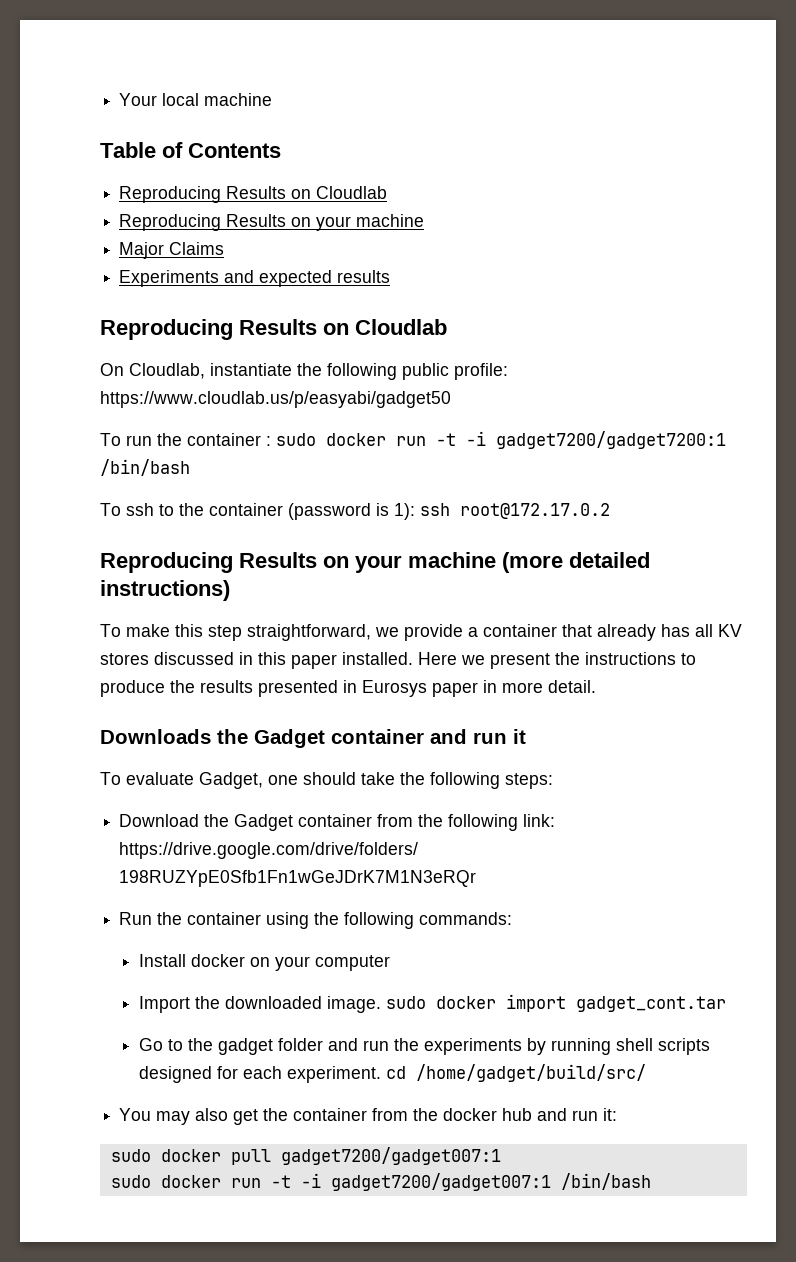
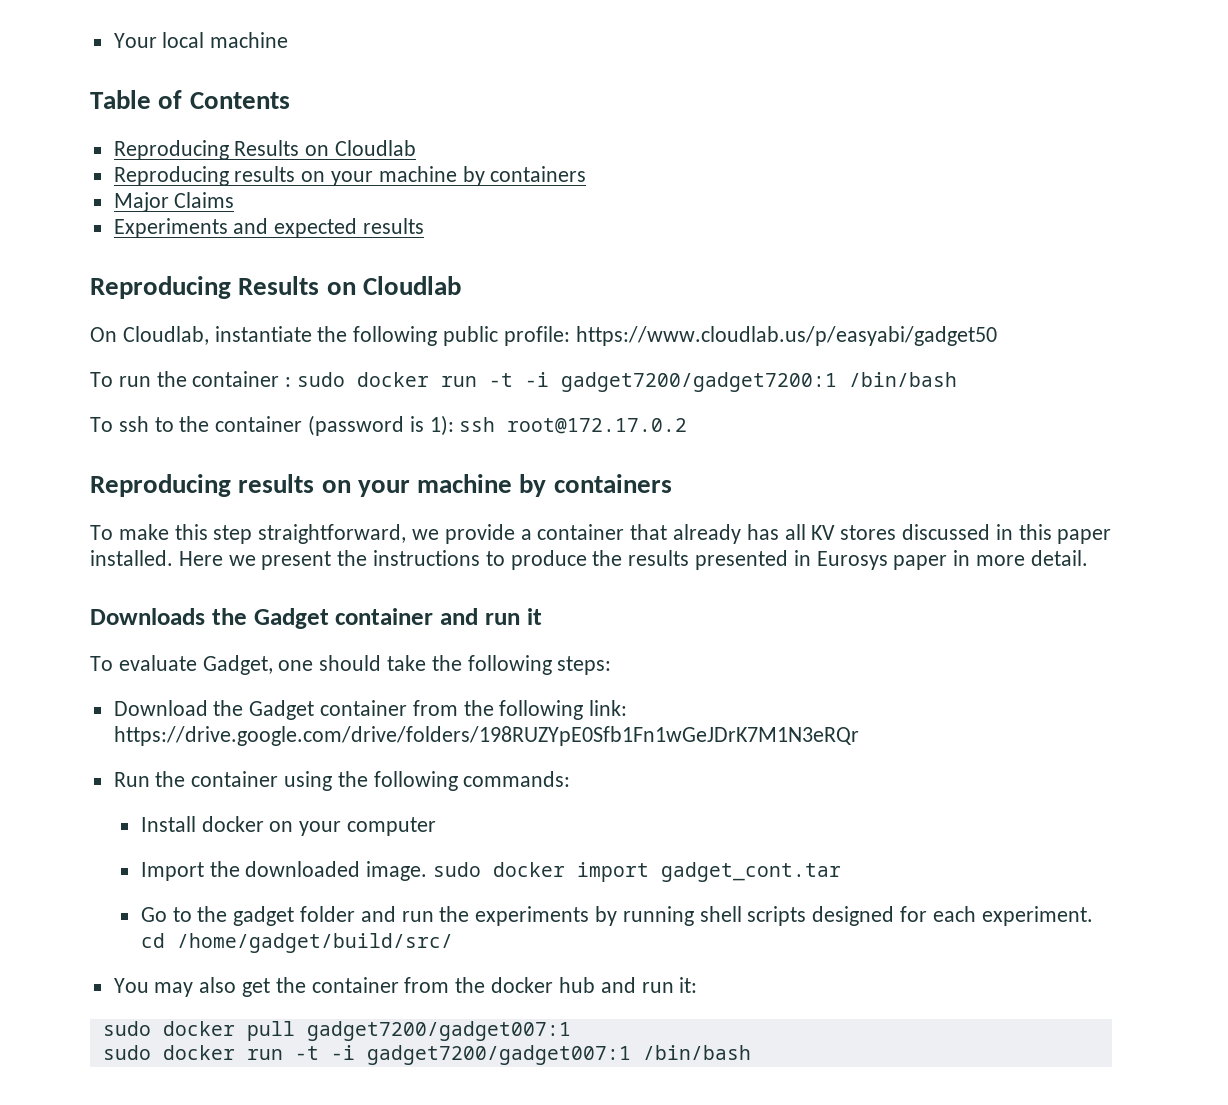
  Table of Contents
  Reproducing Results on Cloudlab
- Reproducing Results on your machine
+ Reproducing results on your machine by containers
  To ssh to the container (password is 1): ssh root@172.17.0.2
- Reproducing Results on your machine (more detailed instructions)
+ Reproducing results on your machine by containers

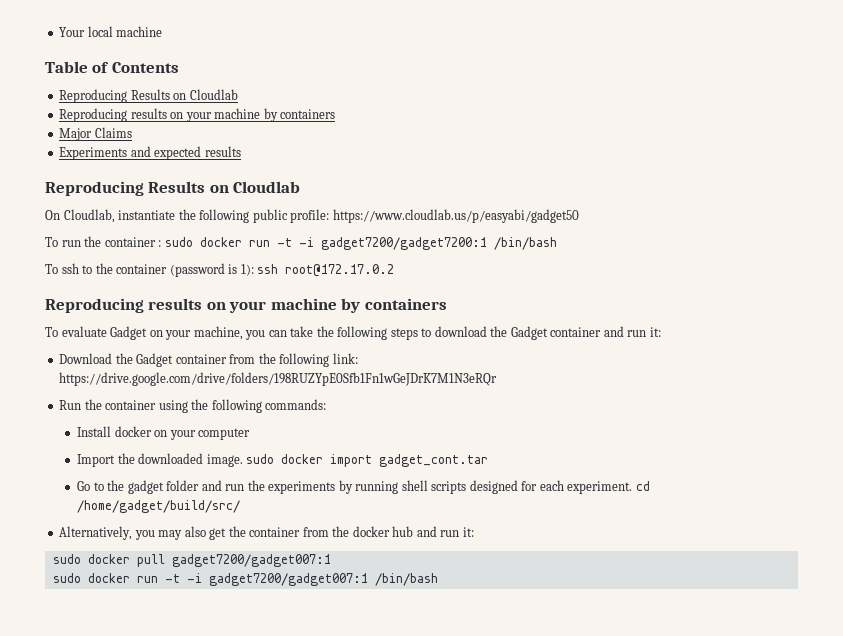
- To make this step straightforward, we provide a container that already has all KV stores discussed in this paper installed. Here we present the instructions to produce the results presented in Eurosys paper in more detail.
- Downloads the Gadget container and run it
- To evaluate Gadget, one should take the following steps:
+ To evaluate Gadget on your machine, you can take the following steps to download the Gadget container and run it:
- You may also get the container from the docker hub and run it:
+ Alternatively, you may also get the container from the docker hub and run it:

